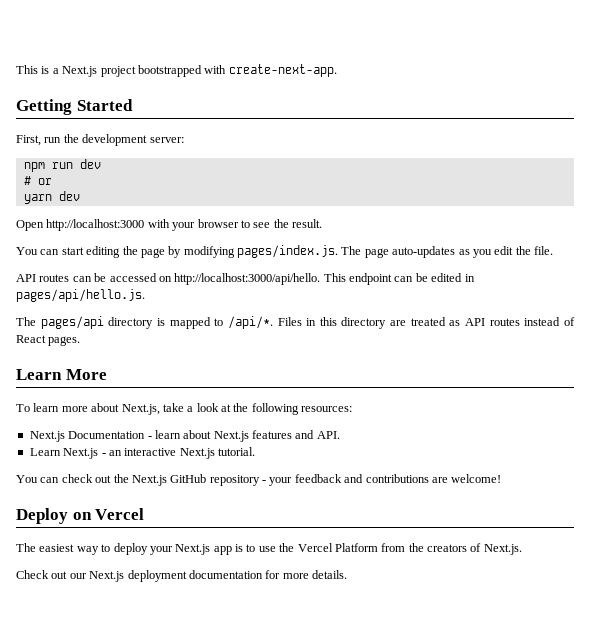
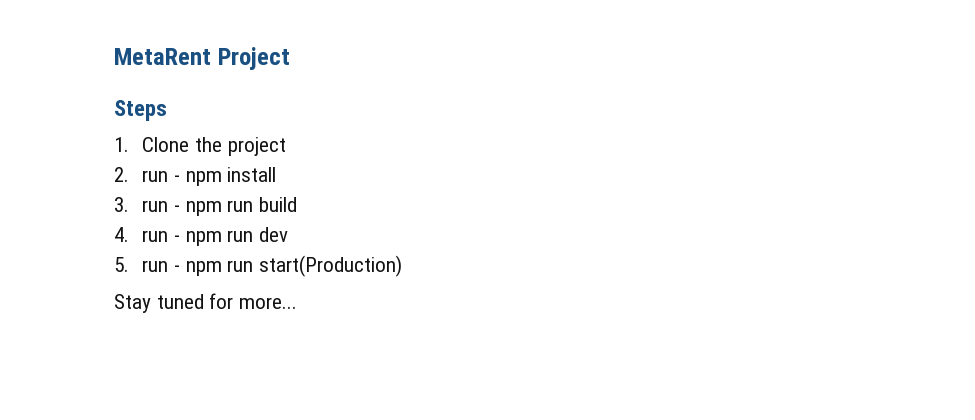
- This is a Next.js project bootstrapped with create-next-app.
- Getting Started
- First, run the development server:
- npm run dev
- # or
- yarn dev
- Open http://localhost:3000 with your browser to see the result.
- You can start editing the page by modifying pages/index.js. The page auto-updates as you edit the file.
- API routes can be accessed on http://localhost:3000/api/hello. This endpoint can be edited in pages/api/hello.js.
- The pages/api directory is mapped to /api/*. Files in this directory are treated as API routes instead of React pages.
- Learn More
- To learn more about Next.js, take a look at the following resources:
- Next.js Documentation - learn about Next.js features and API.
- Learn Next.js - an interactive Next.js tutorial.
- You can check out the Next.js GitHub repository - your feedback and contributions are welcome!
- Deploy on Vercel
- The easiest way to deploy your Next.js app is to use the Vercel Platform from the creators of Next.js.
- Check out our Next.js deployment documentation for more details.
+ MetaRent Project
+ Steps
+ 1. Clone the project
+ 2. run - npm install
+ 3. run - npm run build
+ 4. run - npm run dev
+ 5. run - npm run start(Production)
+ Stay tuned for more...

